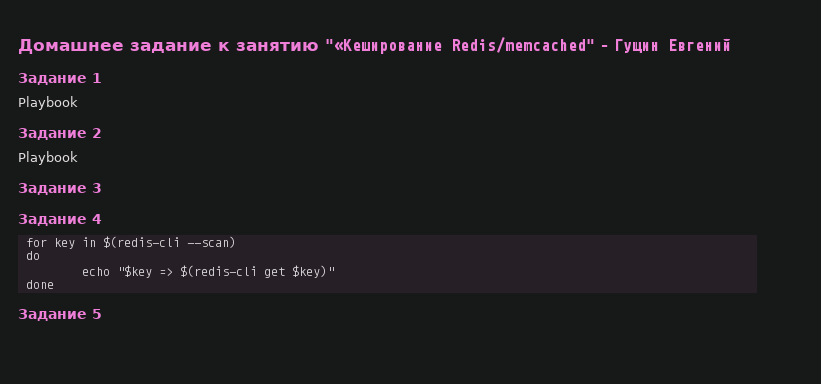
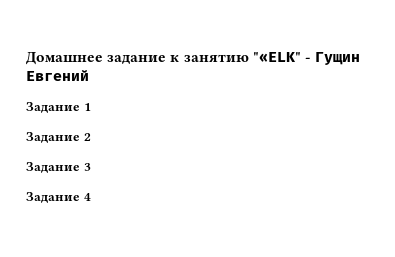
- Домашнее задание к занятию "«Кеширование Redis/memcached" - Гущин Евгений
+ Домашнее задание к занятию "«ELK" - Гущин Евгений
  Задание 1
- Playbook
  Задание 2
- Playbook
- for key in $(redis-cli --scan)
- do
- echo "$key => $(redis-cli get $key)"
- done
- Задание 5

